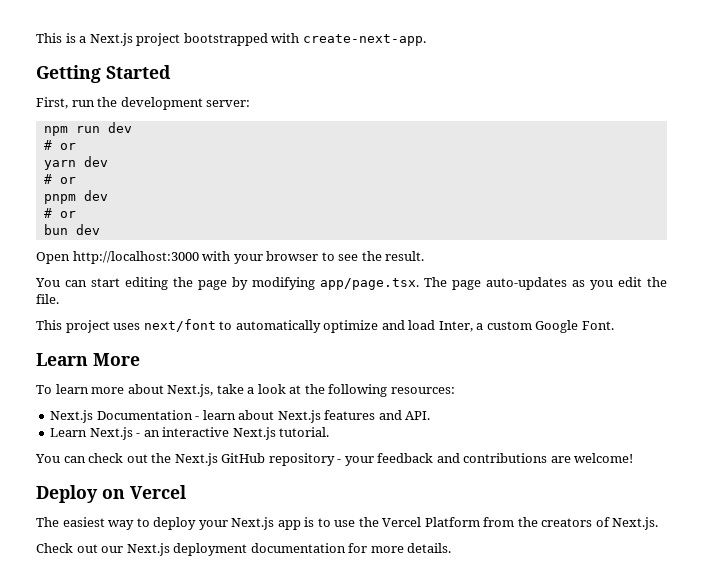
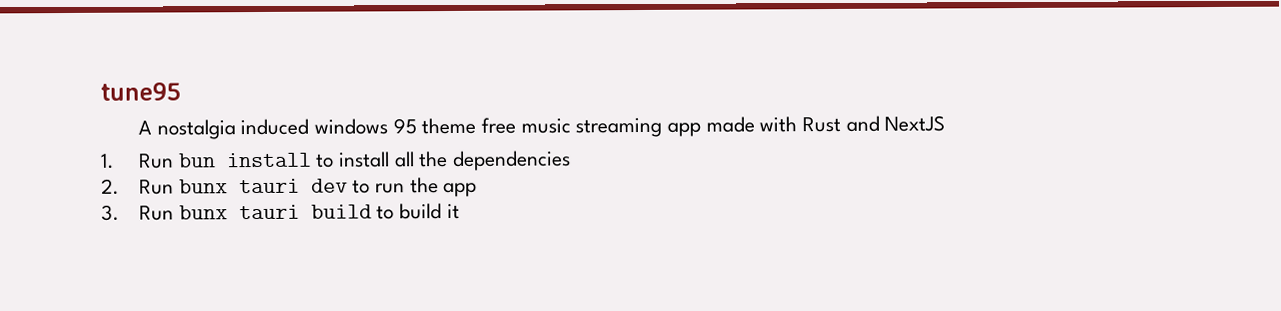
- This is a Next.js project bootstrapped with create-next-app.
- Getting Started
- First, run the development server:
- npm run dev
- # or
- yarn dev
- # or
- pnpm dev
- # or
- bun dev
- Open http://localhost:3000 with your browser to see the result.
- You can start editing the page by modifying app/page.tsx. The page auto-updates as you edit the file.
- This project uses next/font to automatically optimize and load Inter, a custom Google Font.
- Learn More
- To learn more about Next.js, take a look at the following resources:
- Next.js Documentation - learn about Next.js features and API.
- Learn Next.js - an interactive Next.js tutorial.
- You can check out the Next.js GitHub repository - your feedback and contributions are welcome!
- Deploy on Vercel
- The easiest way to deploy your Next.js app is to use the Vercel Platform from the creators of Next.js.
- Check out our Next.js deployment documentation for more details.
+ tune95
+ A nostalgia induced windows 95 theme free music streaming app made with Rust and NextJS
+ 1. Run bun install to install all the dependencies
+ 2. Run bunx tauri dev to run the app
+ 3. Run bunx tauri build to build it

